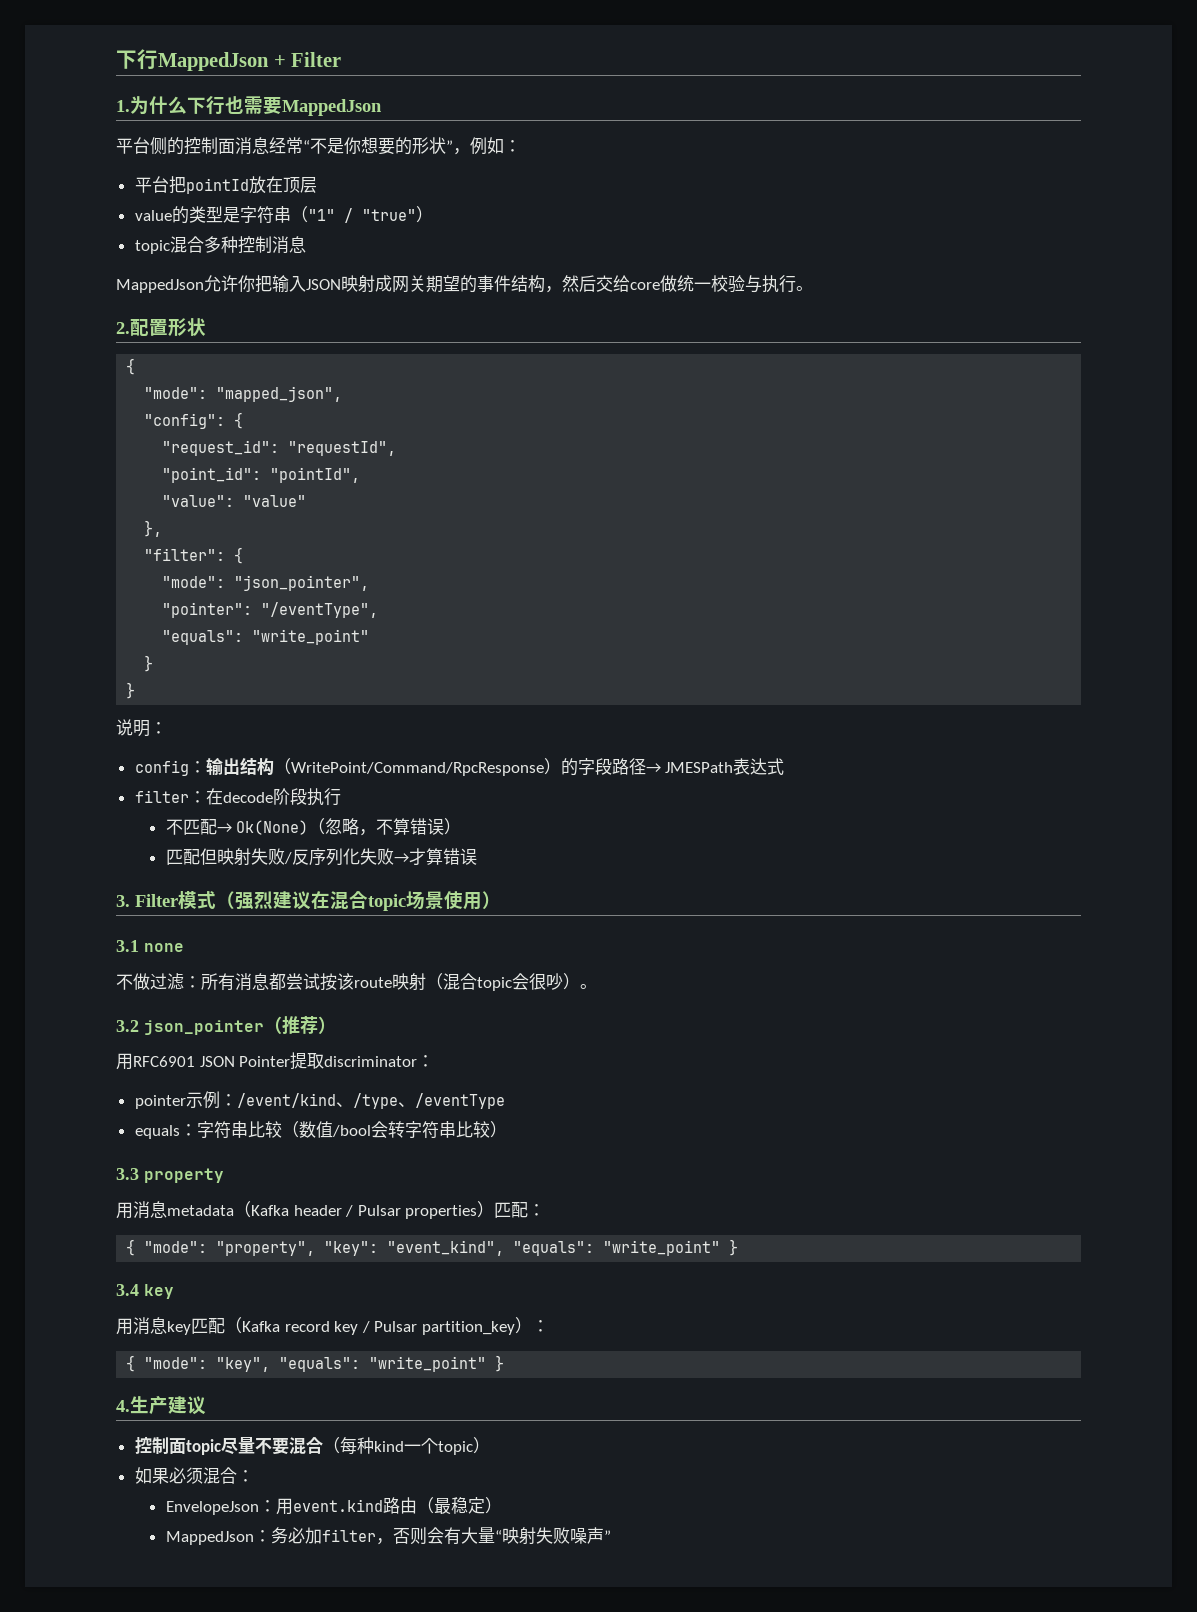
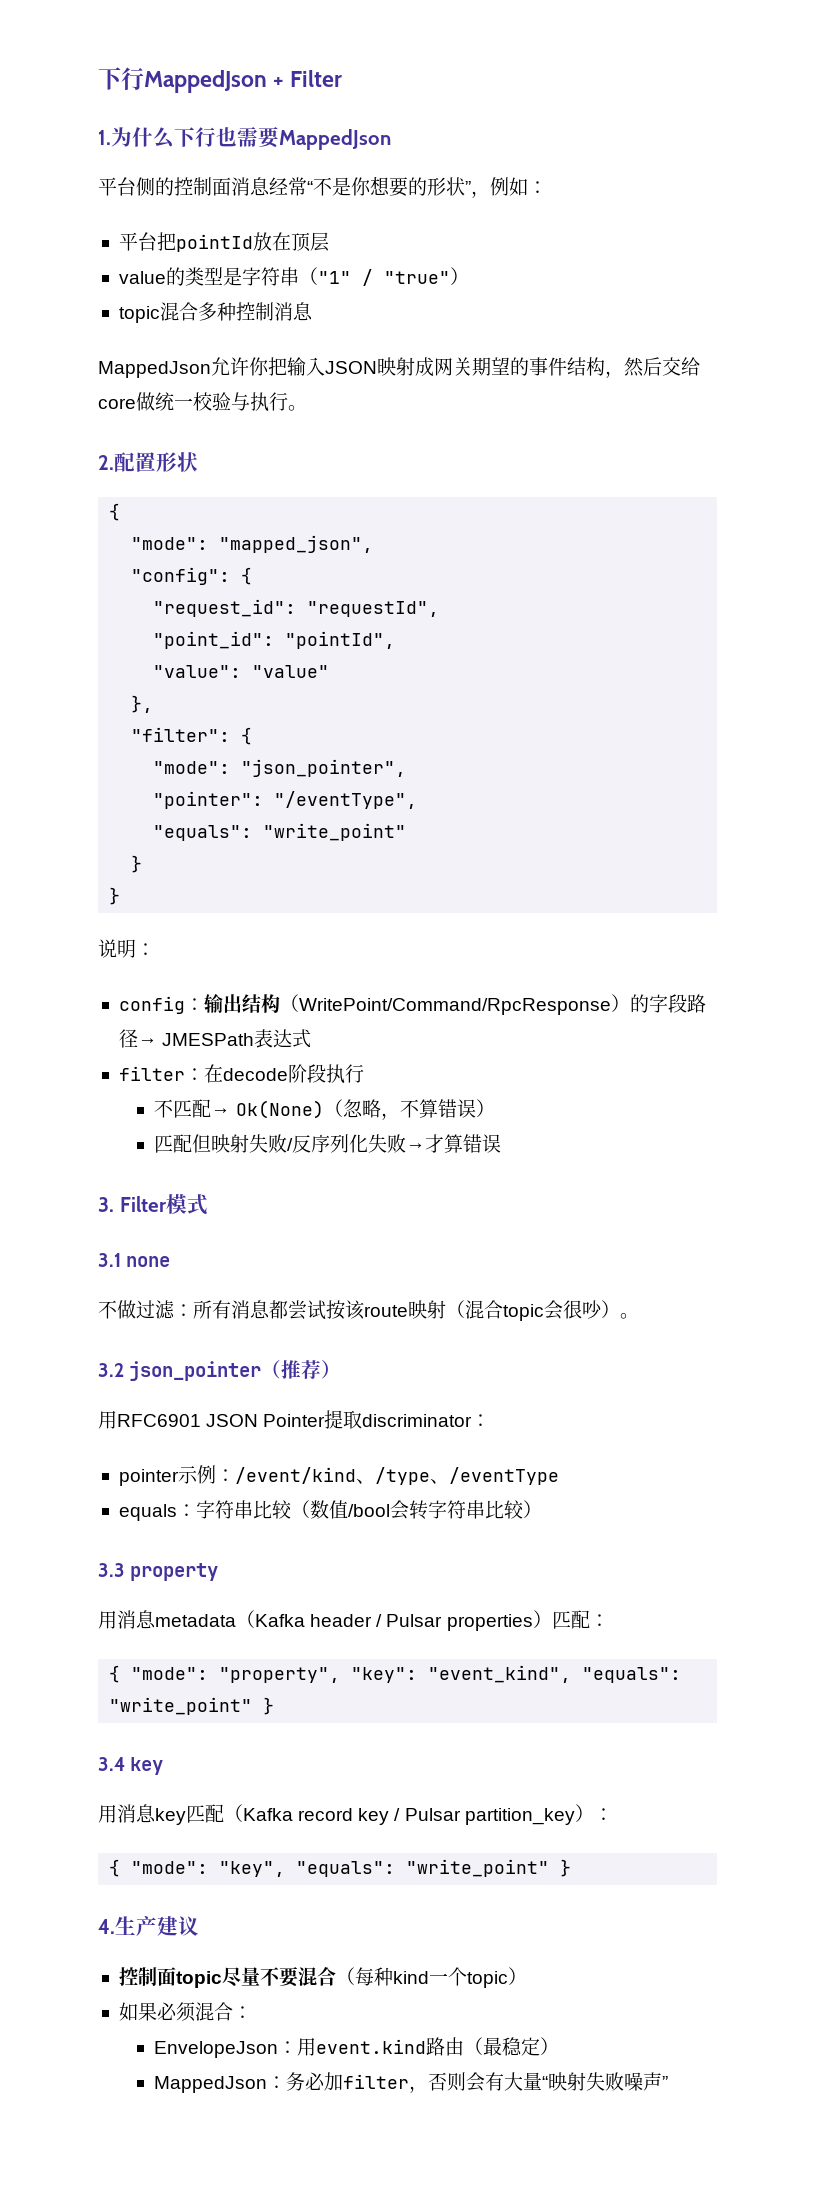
- 3. Filter模式（强烈建议在混合topic场景使用）
+ 3. Filter模式

